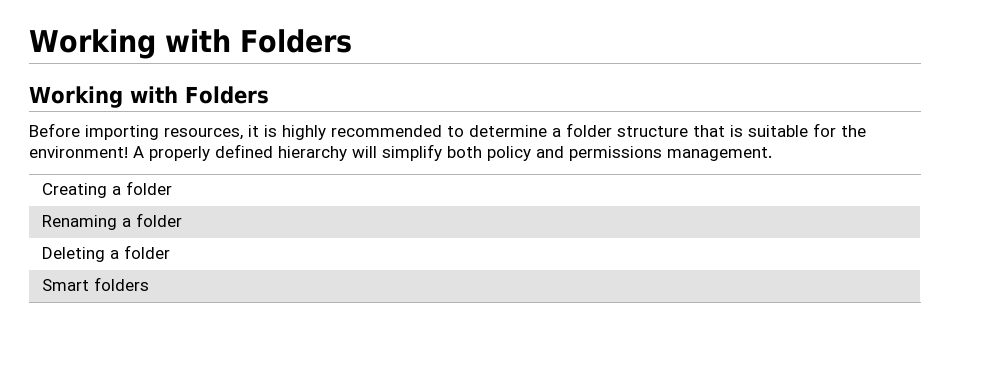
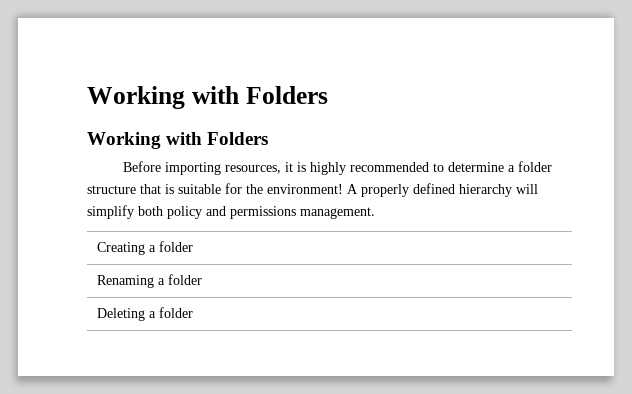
- Smart folders

